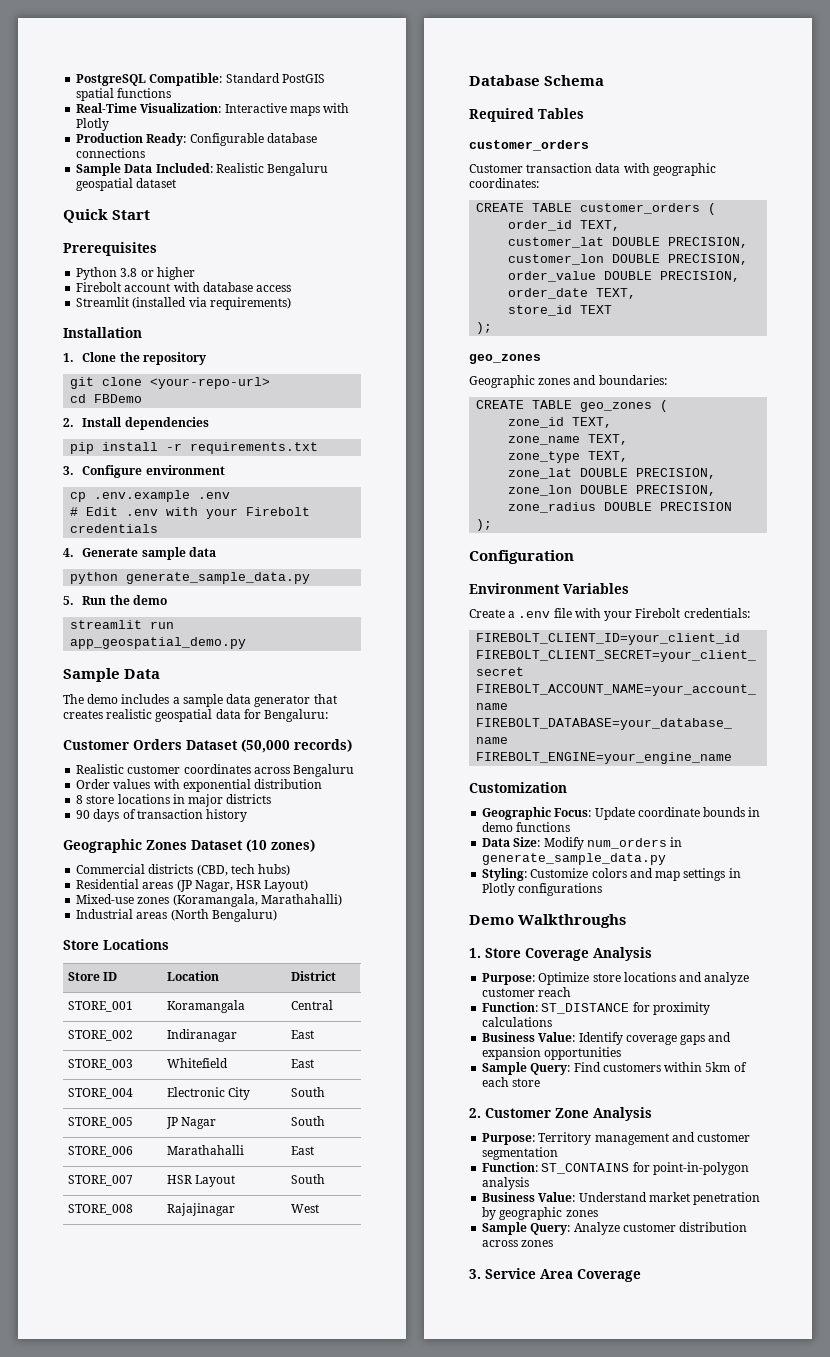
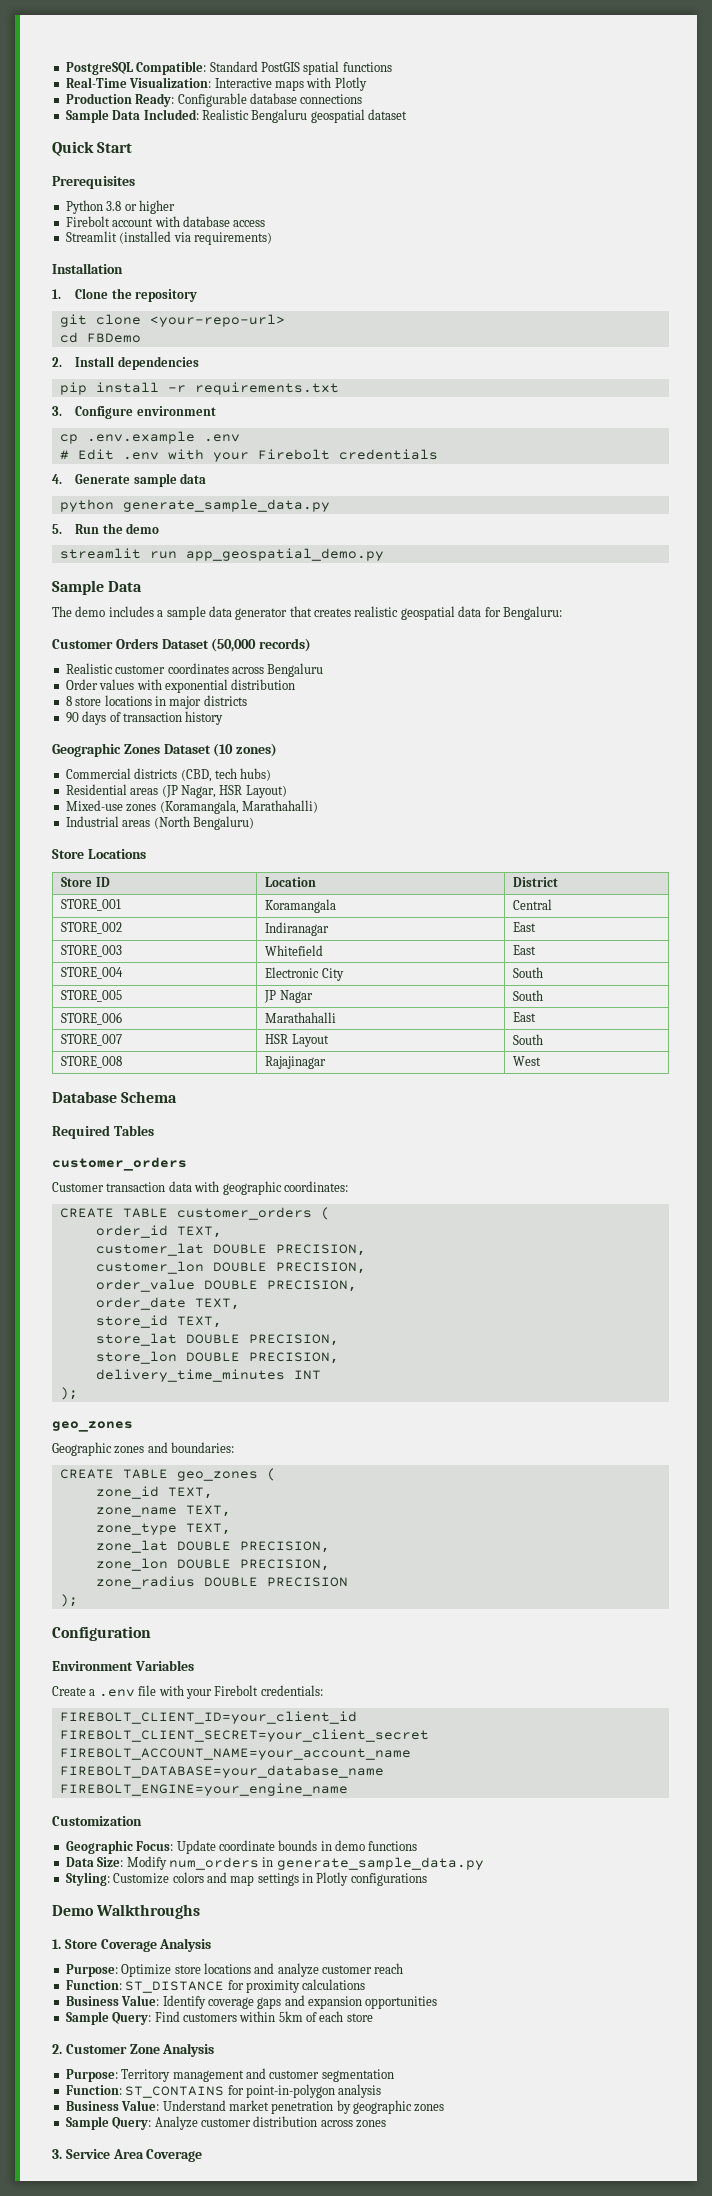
- store_id TEXT
+ store_id TEXT,
+ store_lat DOUBLE PRECISION,
+ store_lon DOUBLE PRECISION,
+ delivery_time_minutes INT

